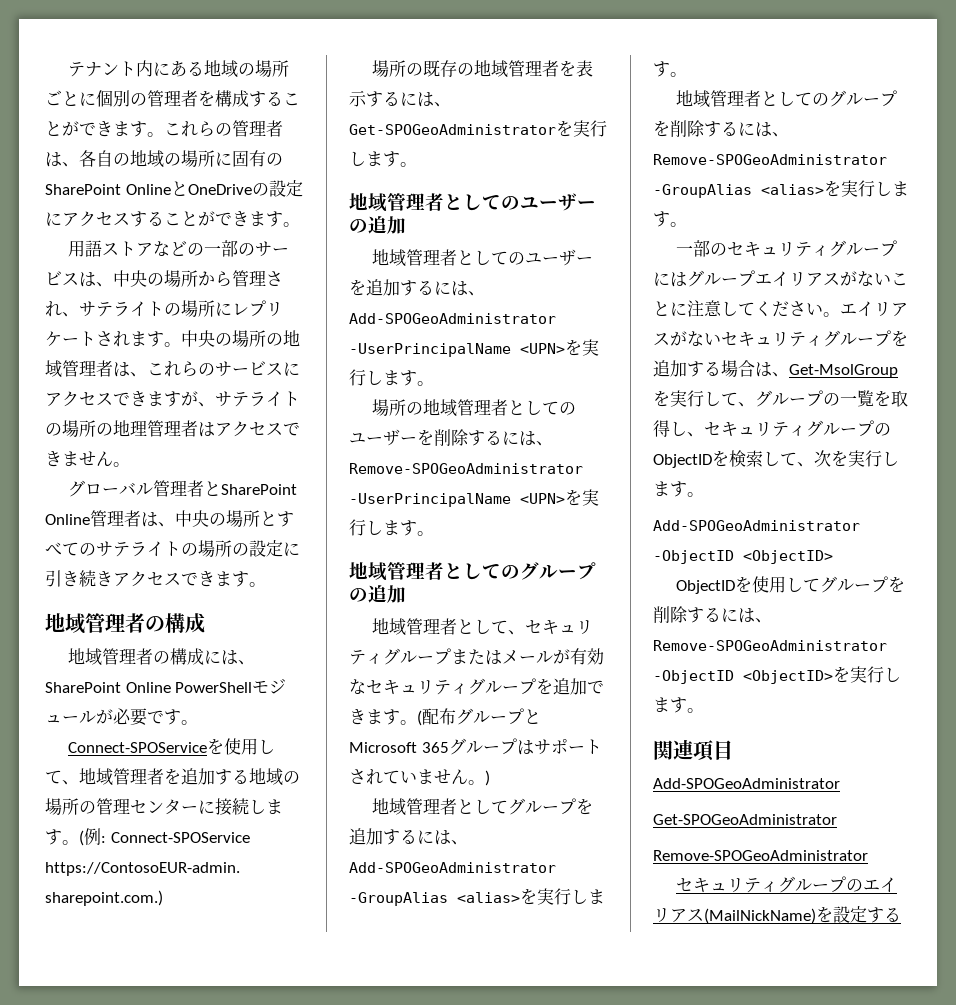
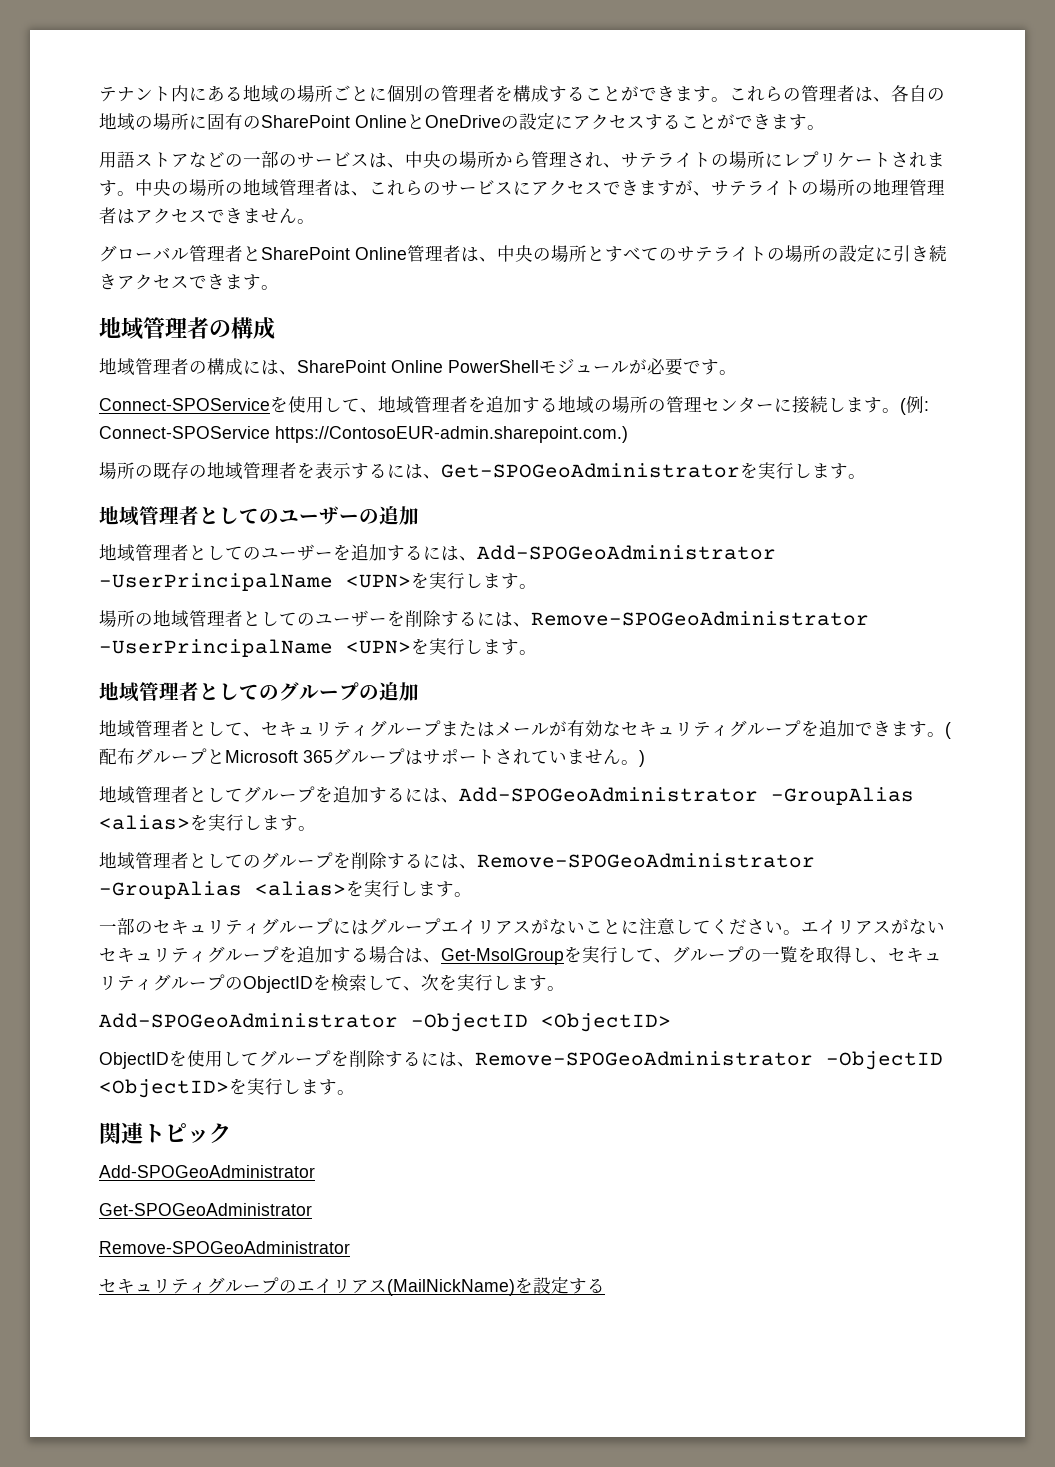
- 関連項目
+ 関連トピック

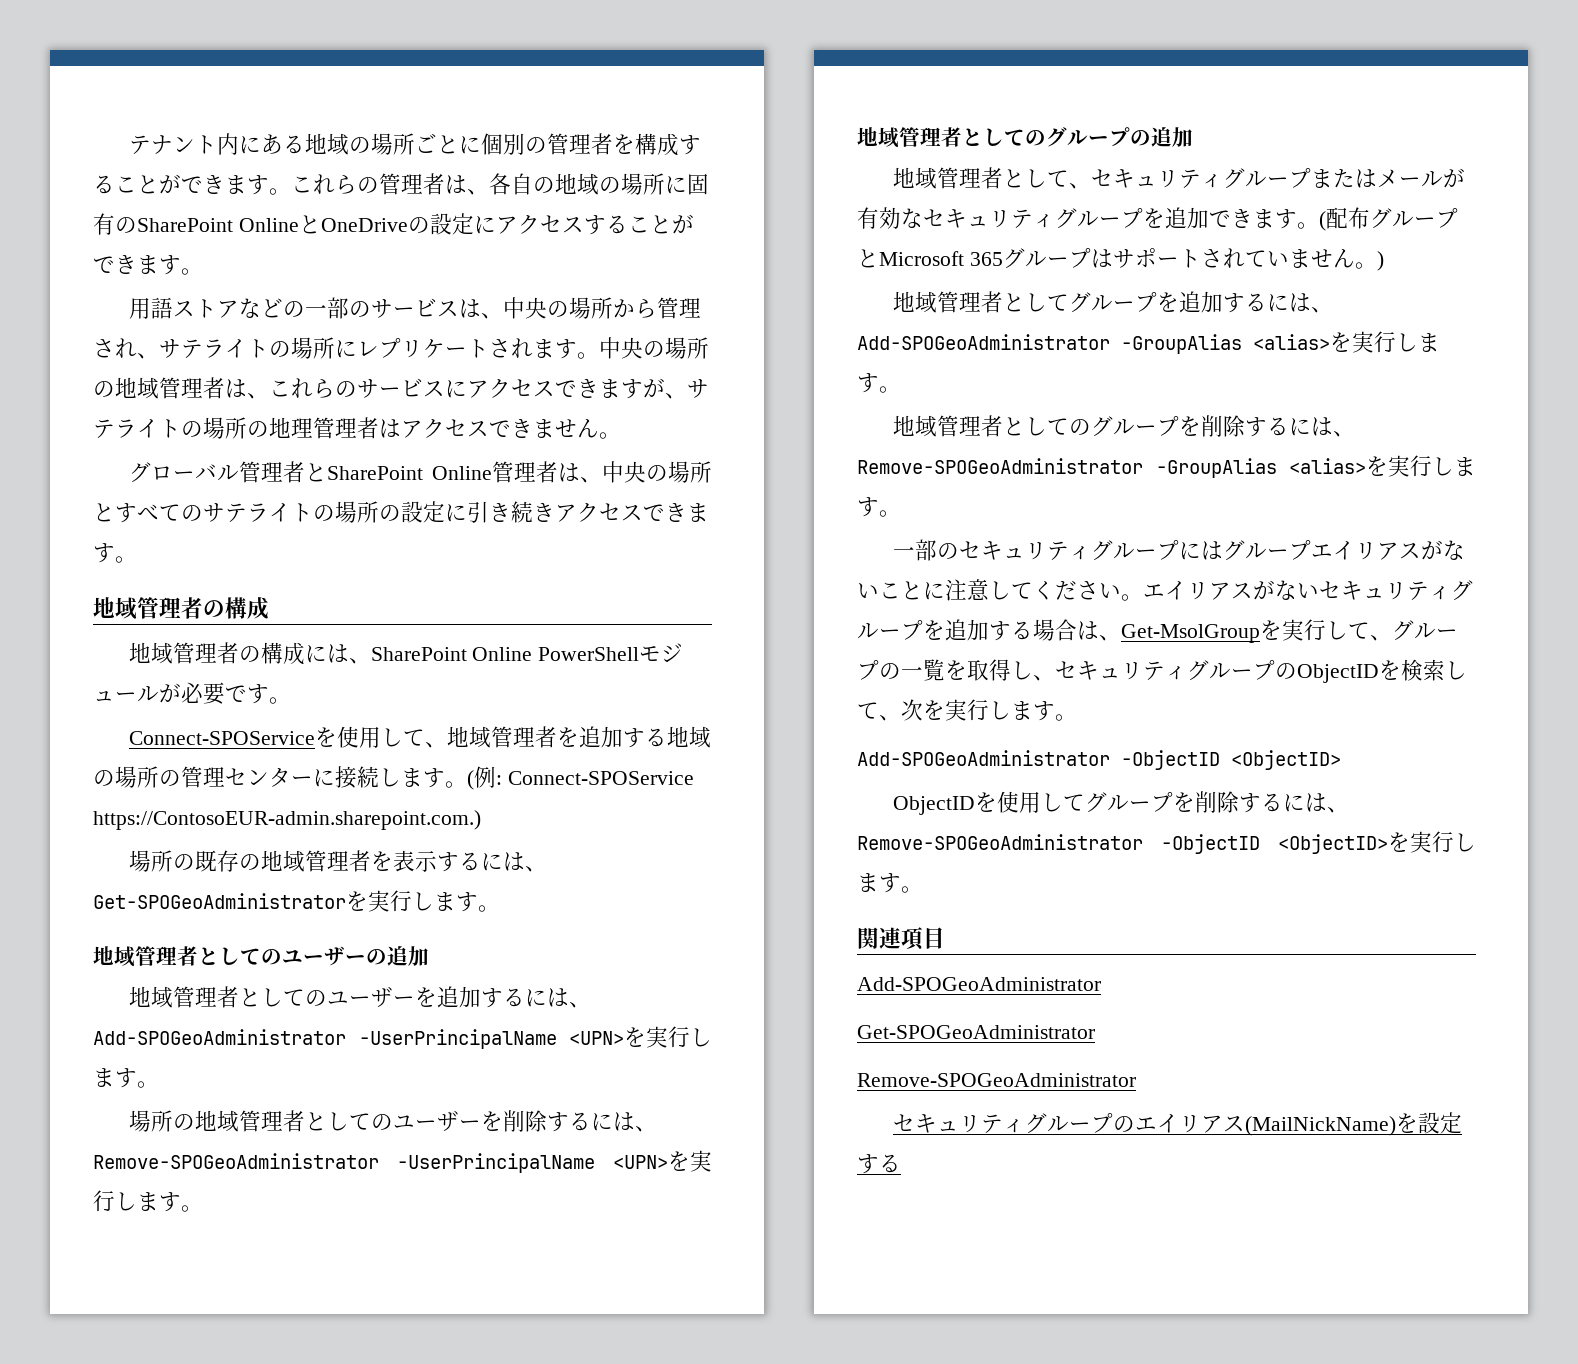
- 関連トピック
+ 関連項目

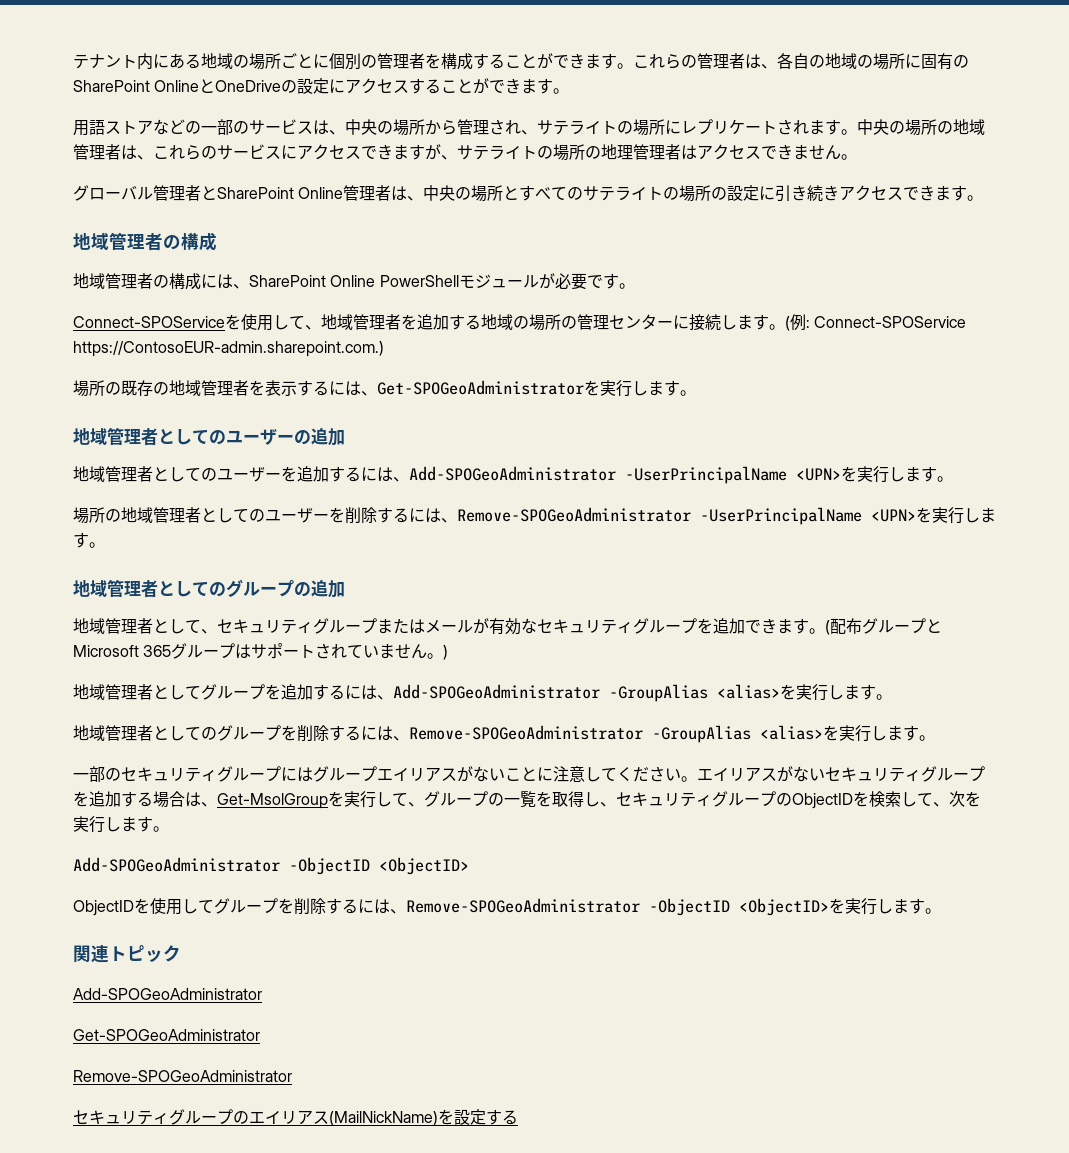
- 関連項目
+ 関連トピック

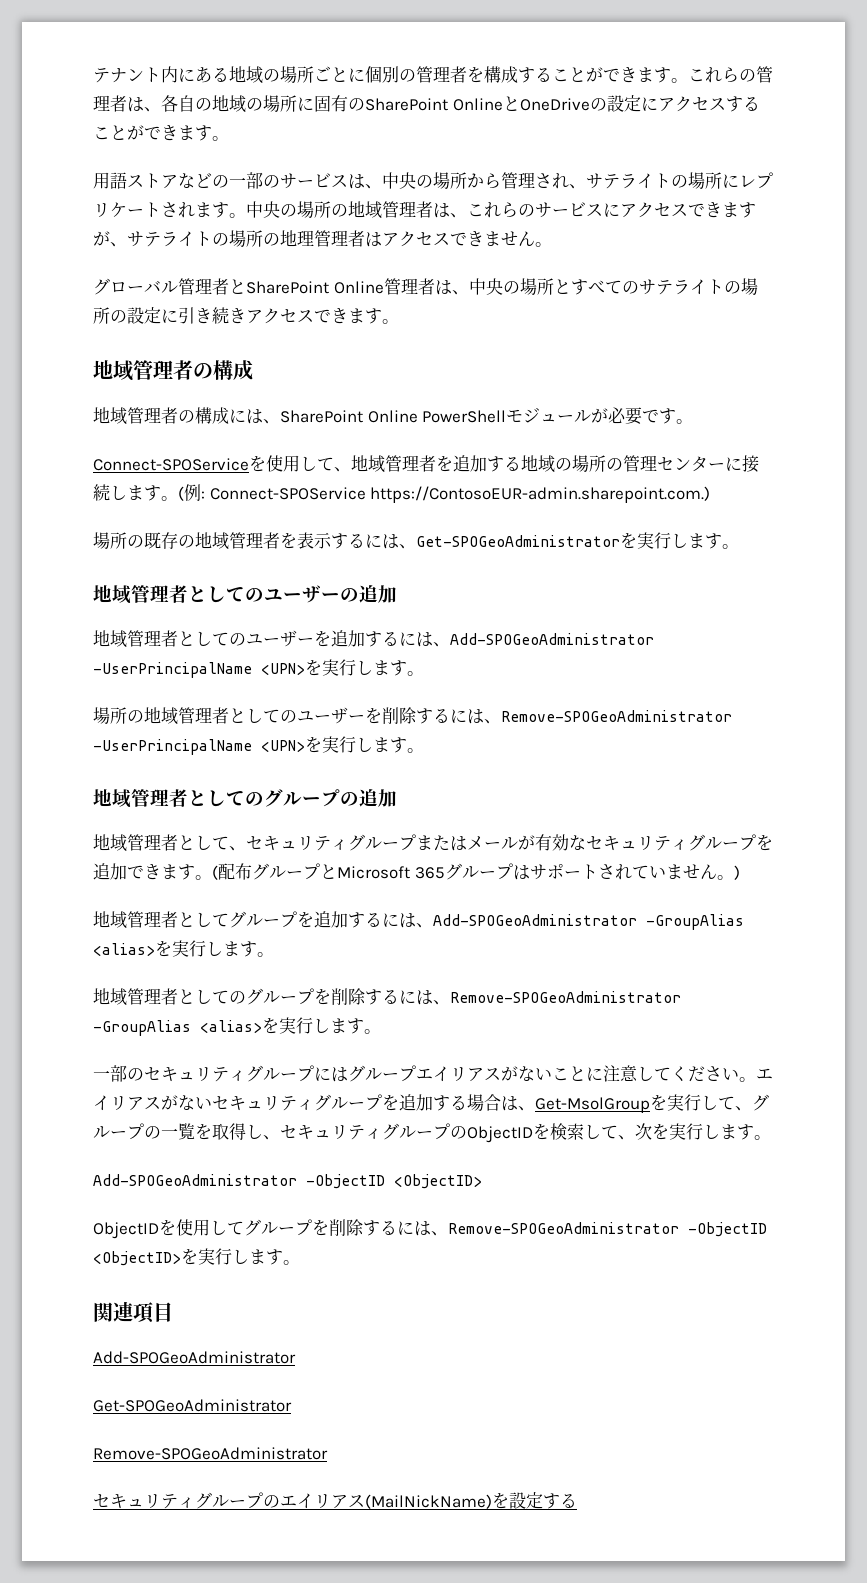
- 関連トピック
+ 関連項目

